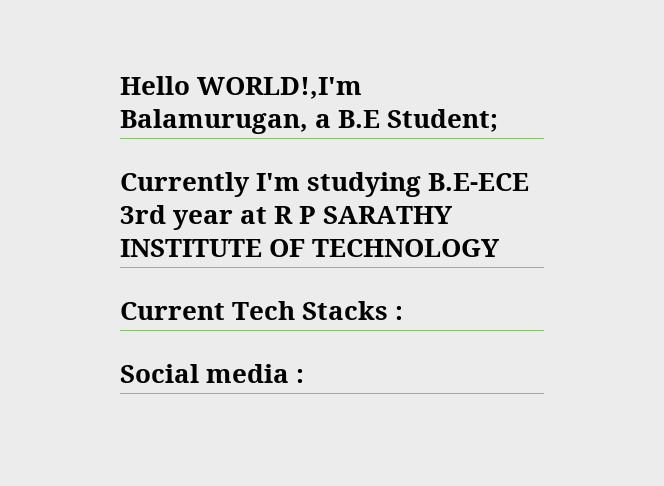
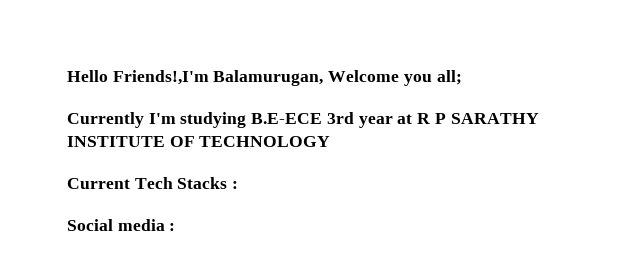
- Hello WORLD!,I'm Balamurugan, a B.E Student;
+ Hello Friends!,I'm Balamurugan, Welcome you all;

